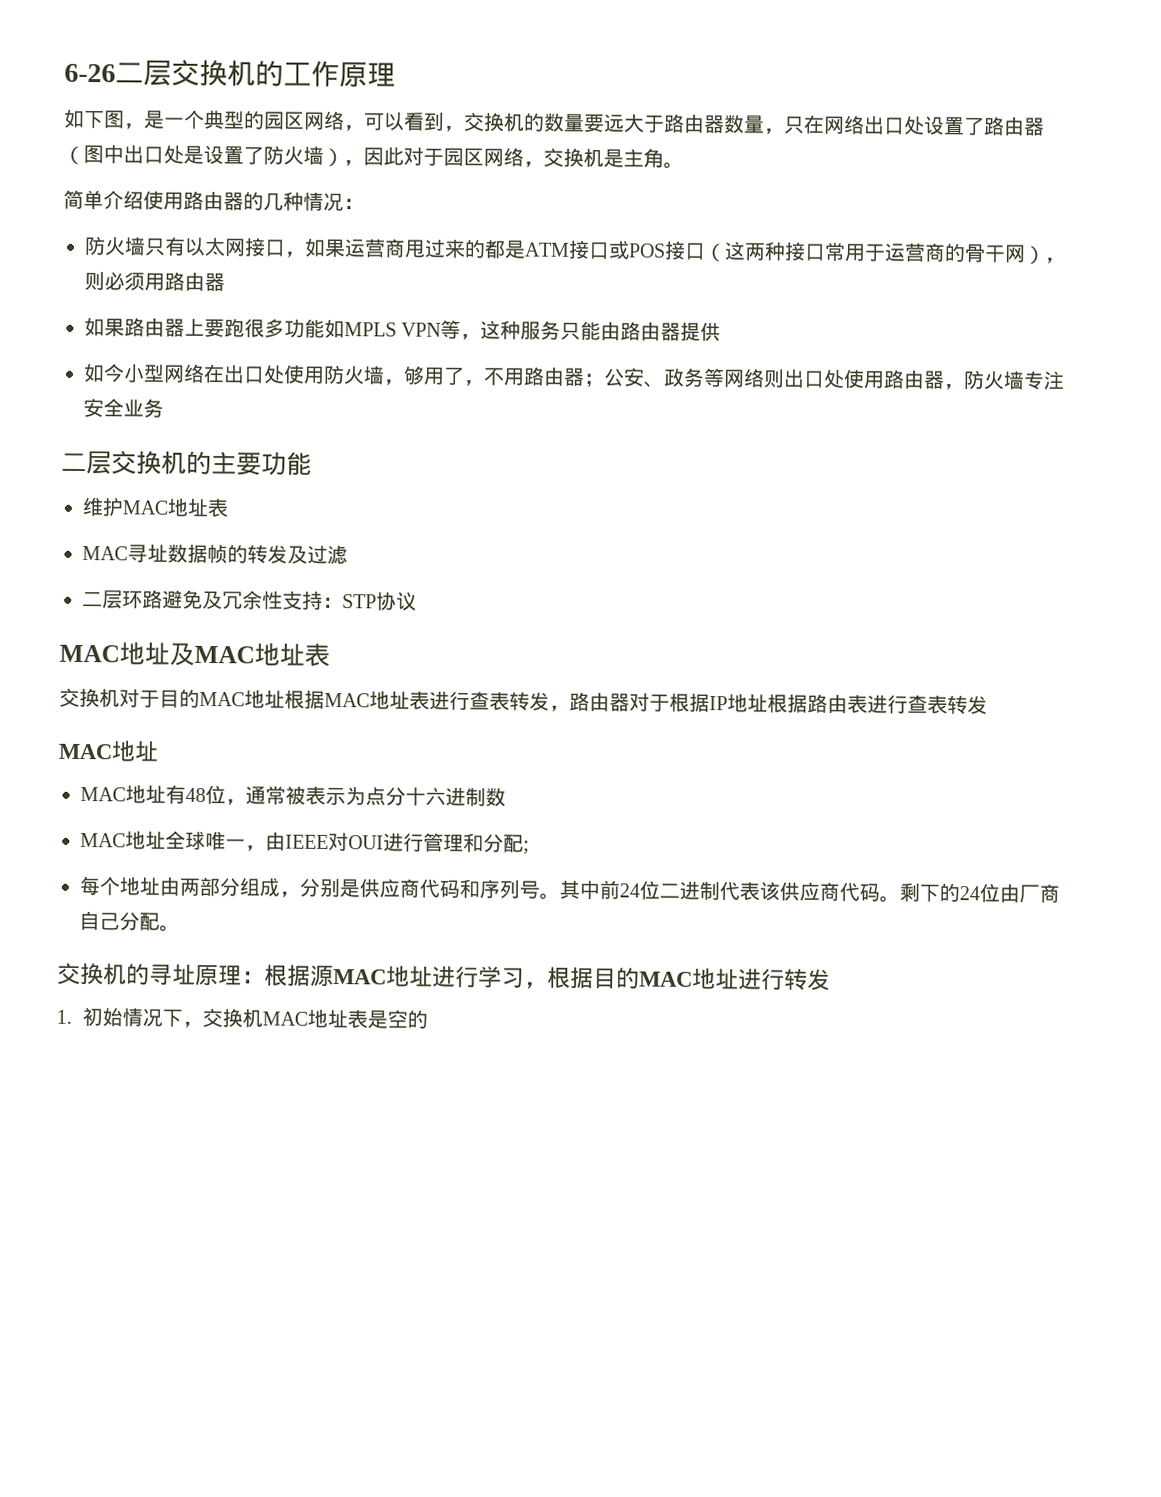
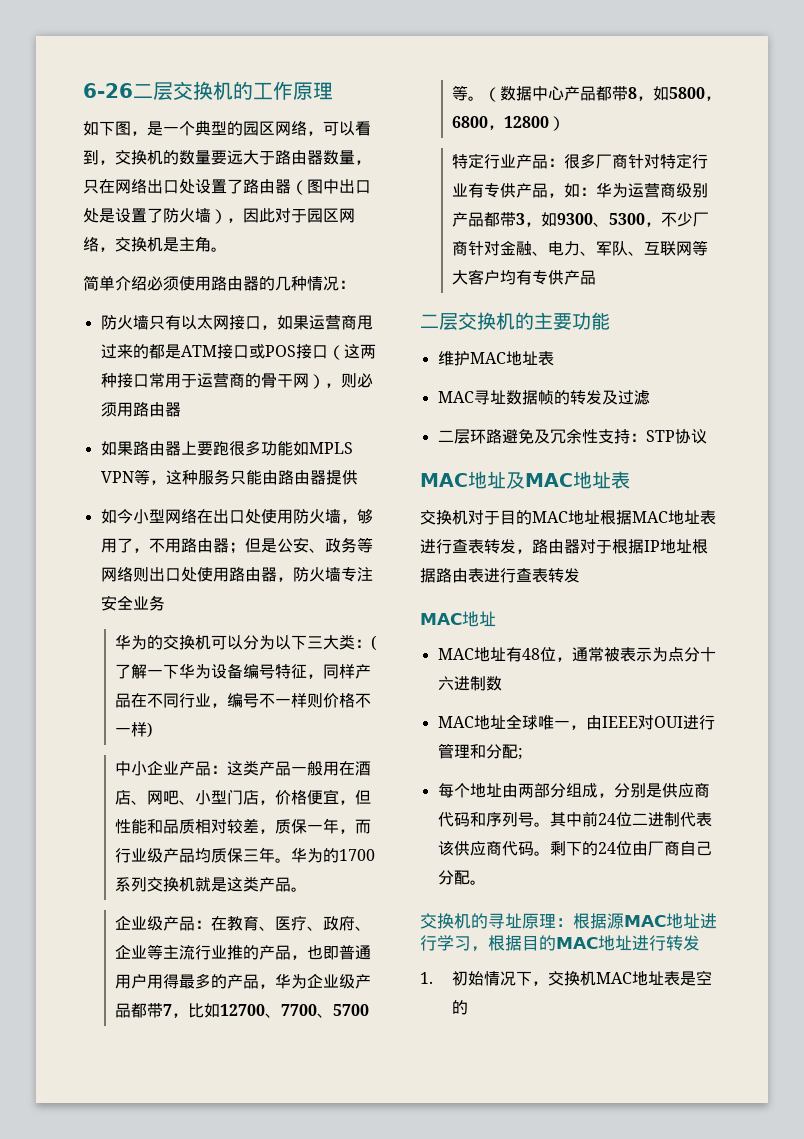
- 简单介绍使用路由器的几种情况：
+ 简单介绍必须使用路由器的几种情况：
- 如今小型网络在出口处使用防火墙，够用了，不用路由器；公安、政务等网络则出口处使用路由器，防火墙专注安全业务
+ 如今小型网络在出口处使用防火墙，够用了，不用路由器；但是公安、政务等网络则出口处使用路由器，防火墙专注安全业务
+ 华为的交换机可以分为以下三大类：(了解一下华为设备编号特征，同样产品在不同行业，编号不一样则价格不一样)
+ 中小企业产品：这类产品一般用在酒店、网吧、小型门店，价格便宜，但性能和品质相对较差，质保一年，而行业级产品均质保三年。华为的1700系列交换机就是这类产品。
+ 企业级产品：在教育、医疗、政府、企业等主流行业推的产品，也即普通用户用得最多的产品，华为企业级产品都带7，比如12700、7700、5700等。（数据中心产品都带8，如5800，6800，12800）
+ 特定行业产品：很多厂商针对特定行业有专供产品，如：华为运营商级别产品都带3，如9300、5300，不少厂商针对金融、电力、军队、互联网等大客户均有专供产品

